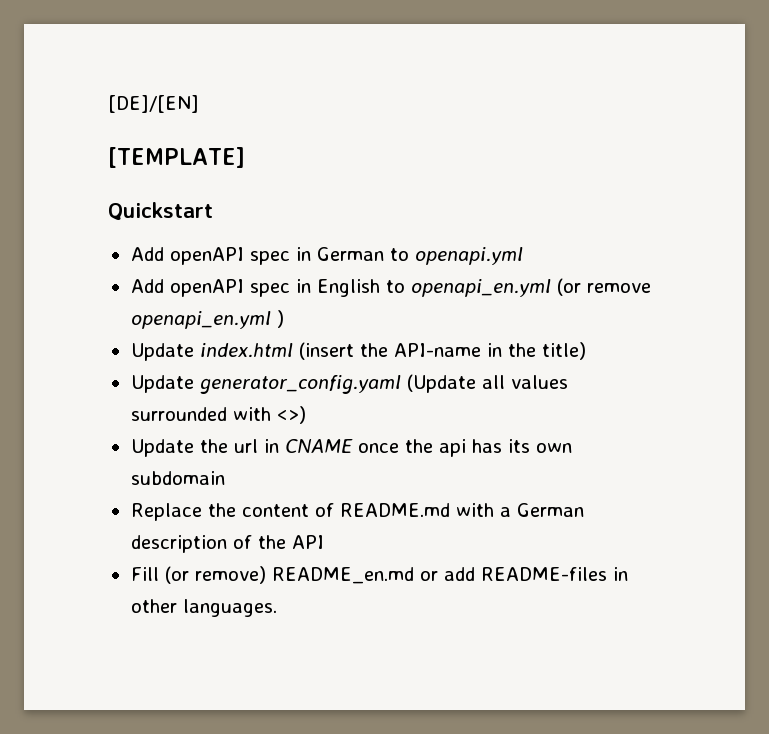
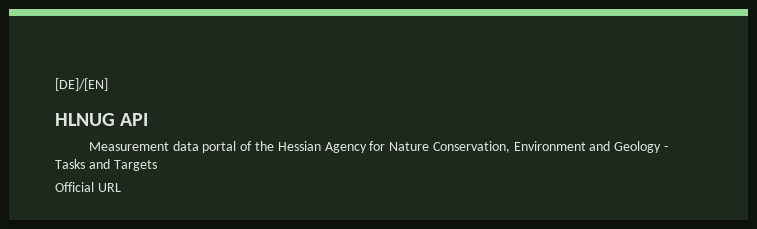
- [TEMPLATE]
- Quickstart
- Add openAPI spec in German to openapi.yml
- Add openAPI spec in English to openapi_en.yml (or remove openapi_en.yml )
- Update index.html (insert the API-name in the title)
- Update generator_config.yaml (Update all values surrounded with <>)
- Update the url in CNAME once the api has its own subdomain
- Replace the content of README.md with a German description of the API
- Fill (or remove) README_en.md or add README-files in other languages.
+ HLNUG API
+ Measurement data portal of the Hessian Agency for Nature Conservation, Environment and Geology - Tasks and Targets
+ Official URL

